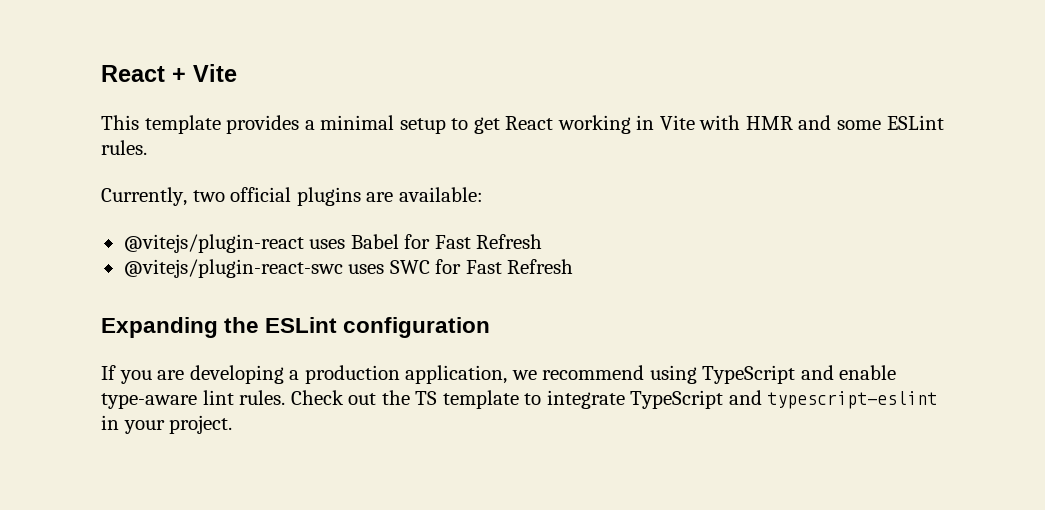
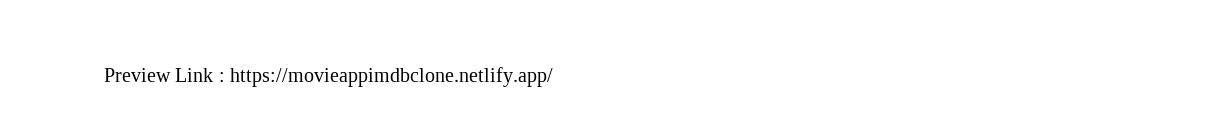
- React + Vite
- This template provides a minimal setup to get React working in Vite with HMR and some ESLint rules.
- Currently, two official plugins are available:
- @vitejs/plugin-react uses Babel for Fast Refresh
- @vitejs/plugin-react-swc uses SWC for Fast Refresh
- Expanding the ESLint configuration
- If you are developing a production application, we recommend using TypeScript and enable type-aware lint rules. Check out the TS template to integrate TypeScript and typescript-eslint in your project.
+ Preview Link : https://movieappimdbclone.netlify.app/

